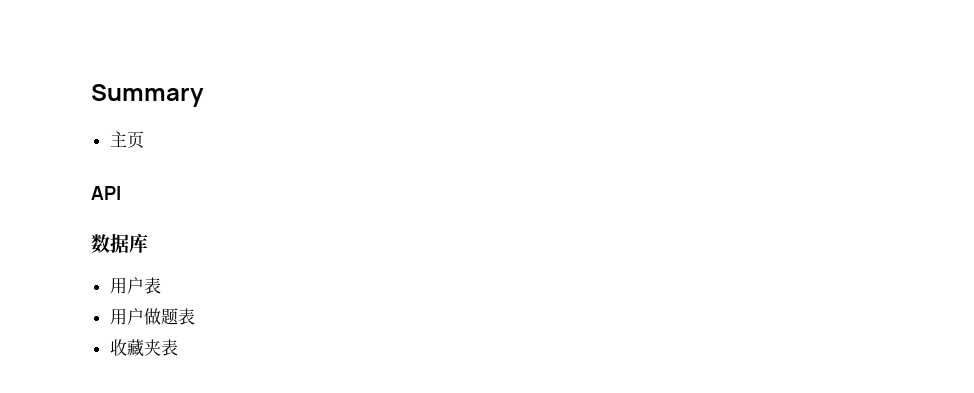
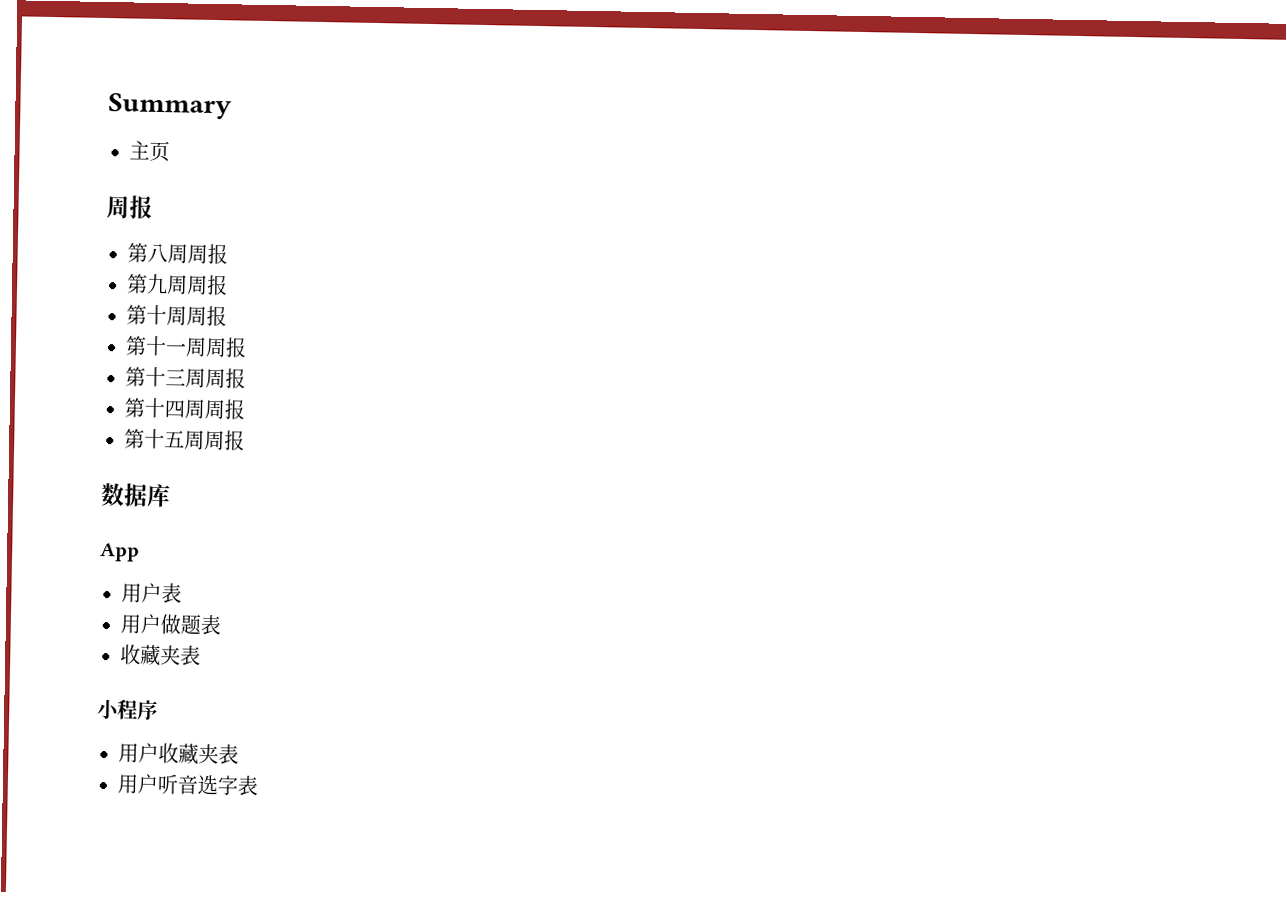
  主页
- API
+ 周报
+ 第八周周报
+ 第九周周报
+ 第十周周报
+ 第十一周周报
+ 第十三周周报
+ 第十四周周报
+ 第十五周周报
+ App
+ 小程序
+ 用户收藏夹表
+ 用户听音选字表

